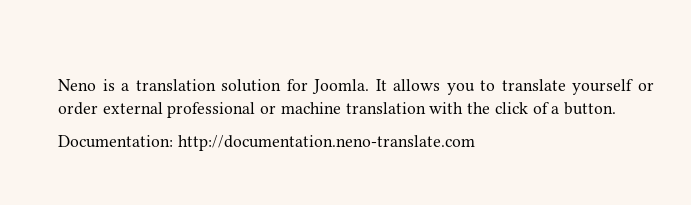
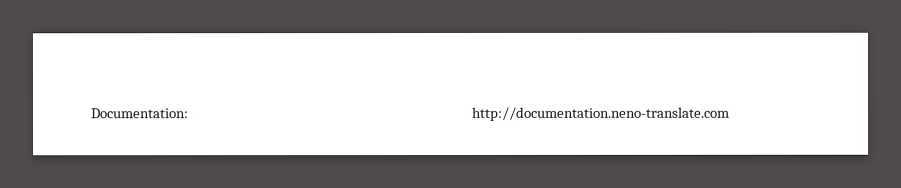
- Neno is a translation solution for Joomla. It allows you to translate yourself or order external professional or machine translation with the click of a button.

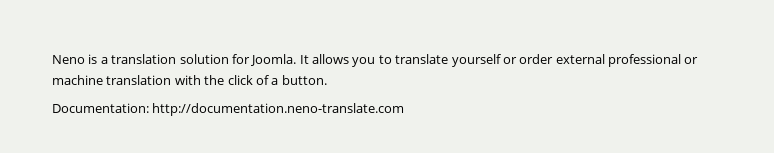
+ Neno is a translation solution for Joomla. It allows you to translate yourself or order external professional or machine translation with the click of a button.

